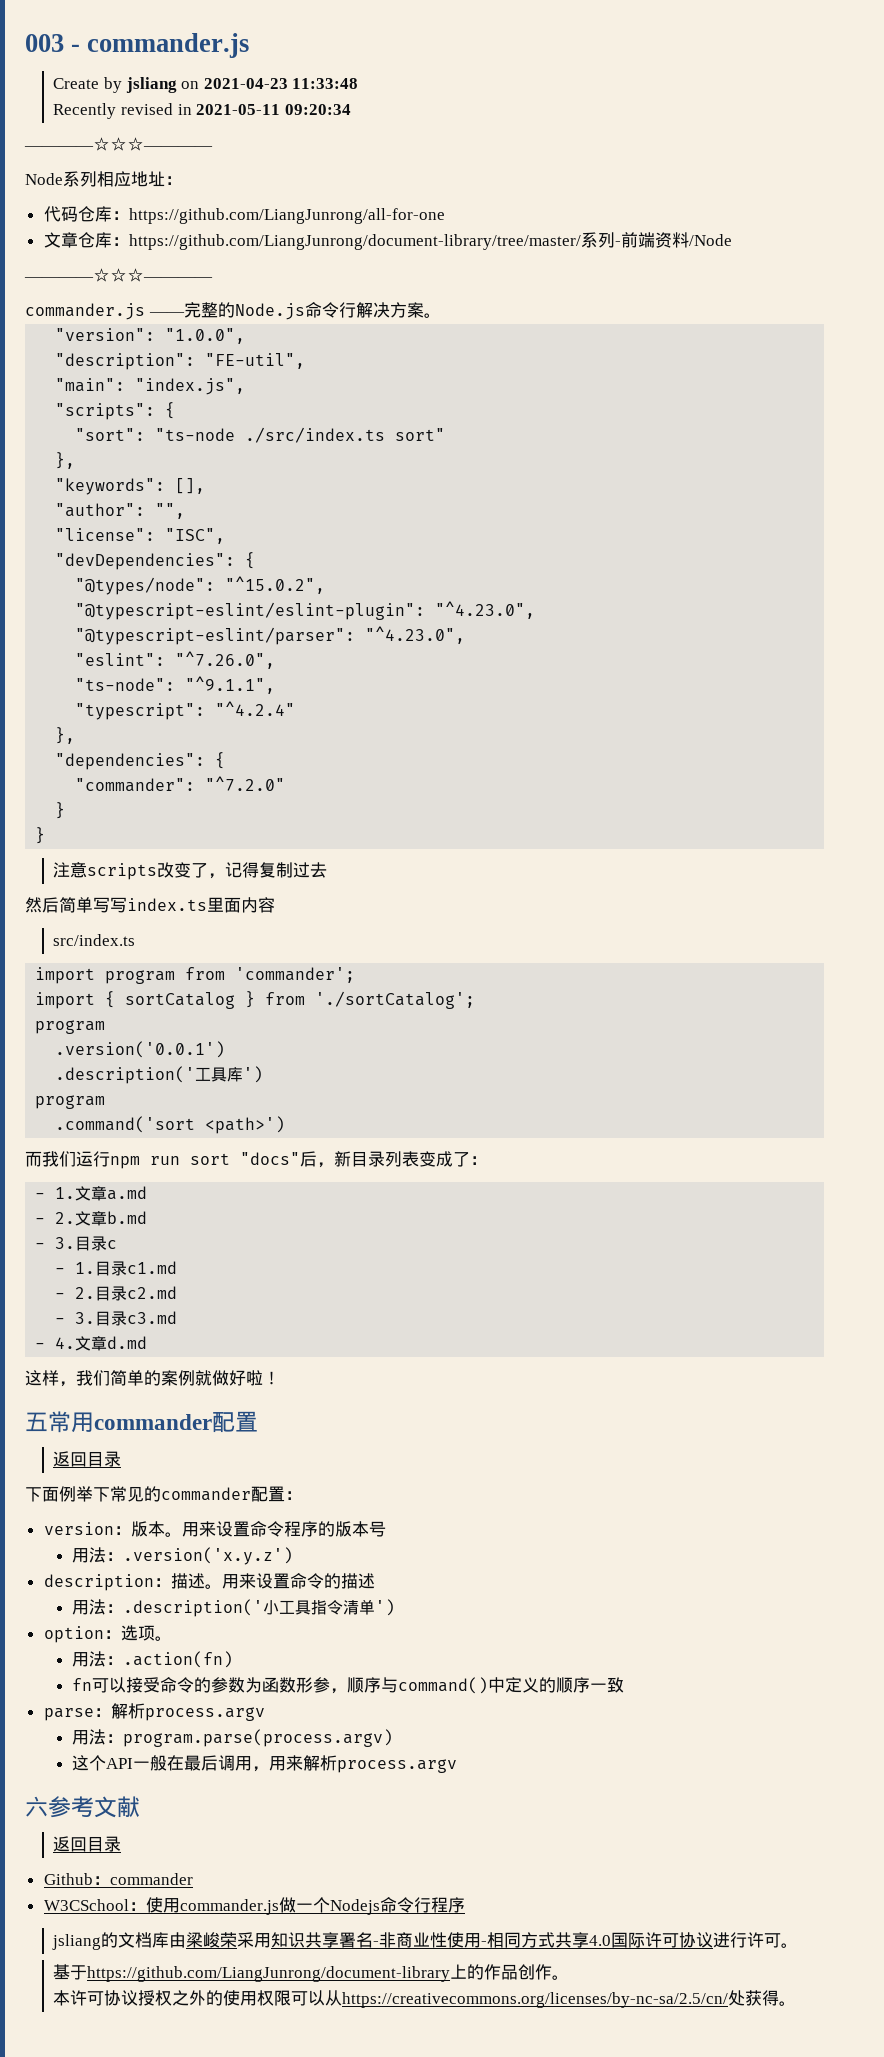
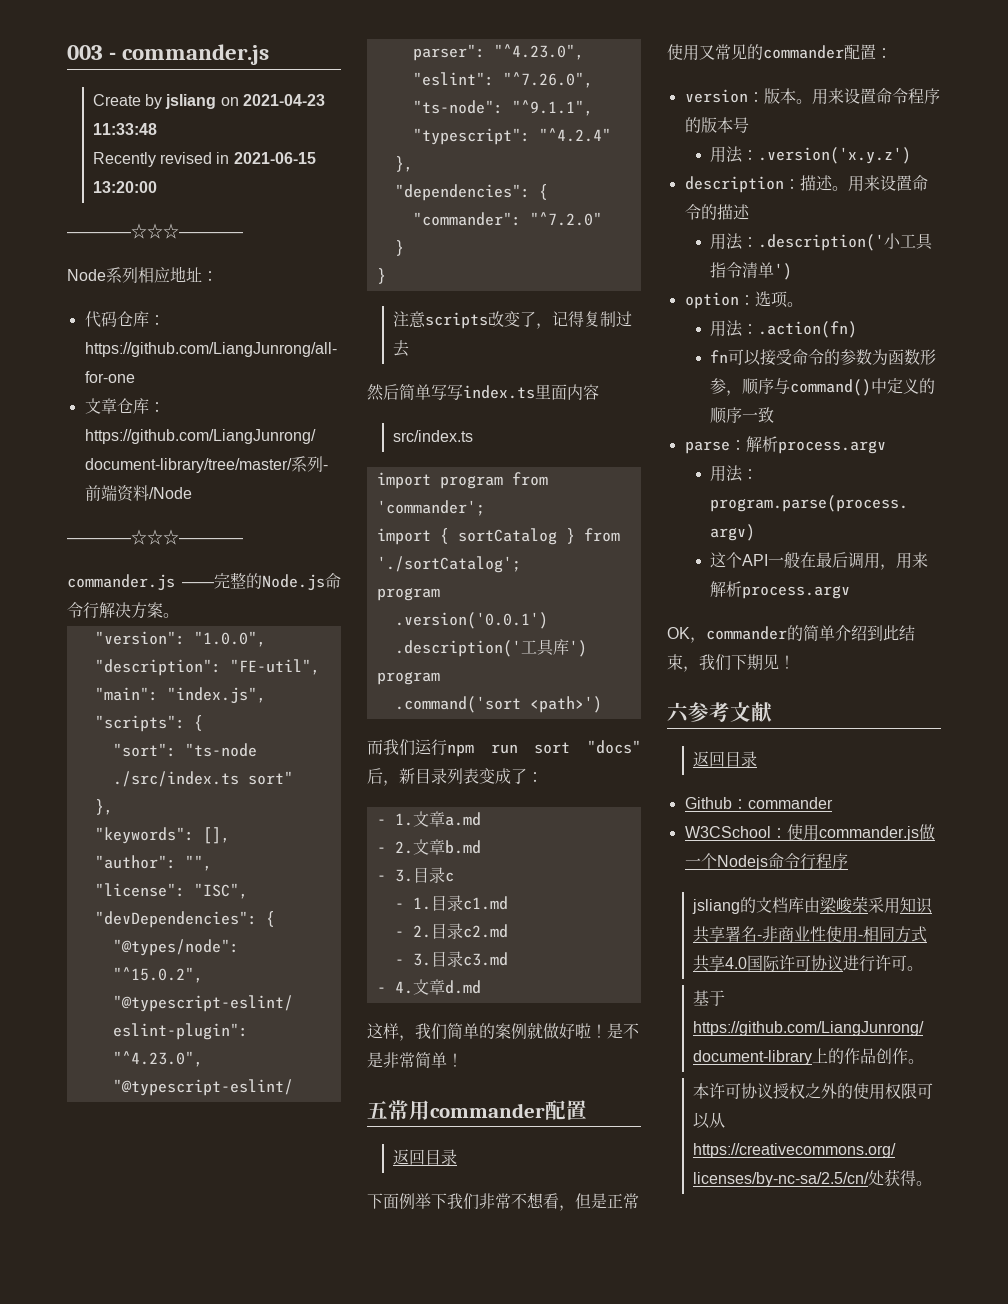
- Recently revised in 2021-05-11 09:20:34
+ Recently revised in 2021-06-15 13:20:00
+ 是不是非常简单！
- 下面例举下常见的commander配置：
+ 下面例举下我们非常不想看，但是正常使用又常见的commander配置：
+ OK，commander的简单介绍到此结束，我们下期见！

